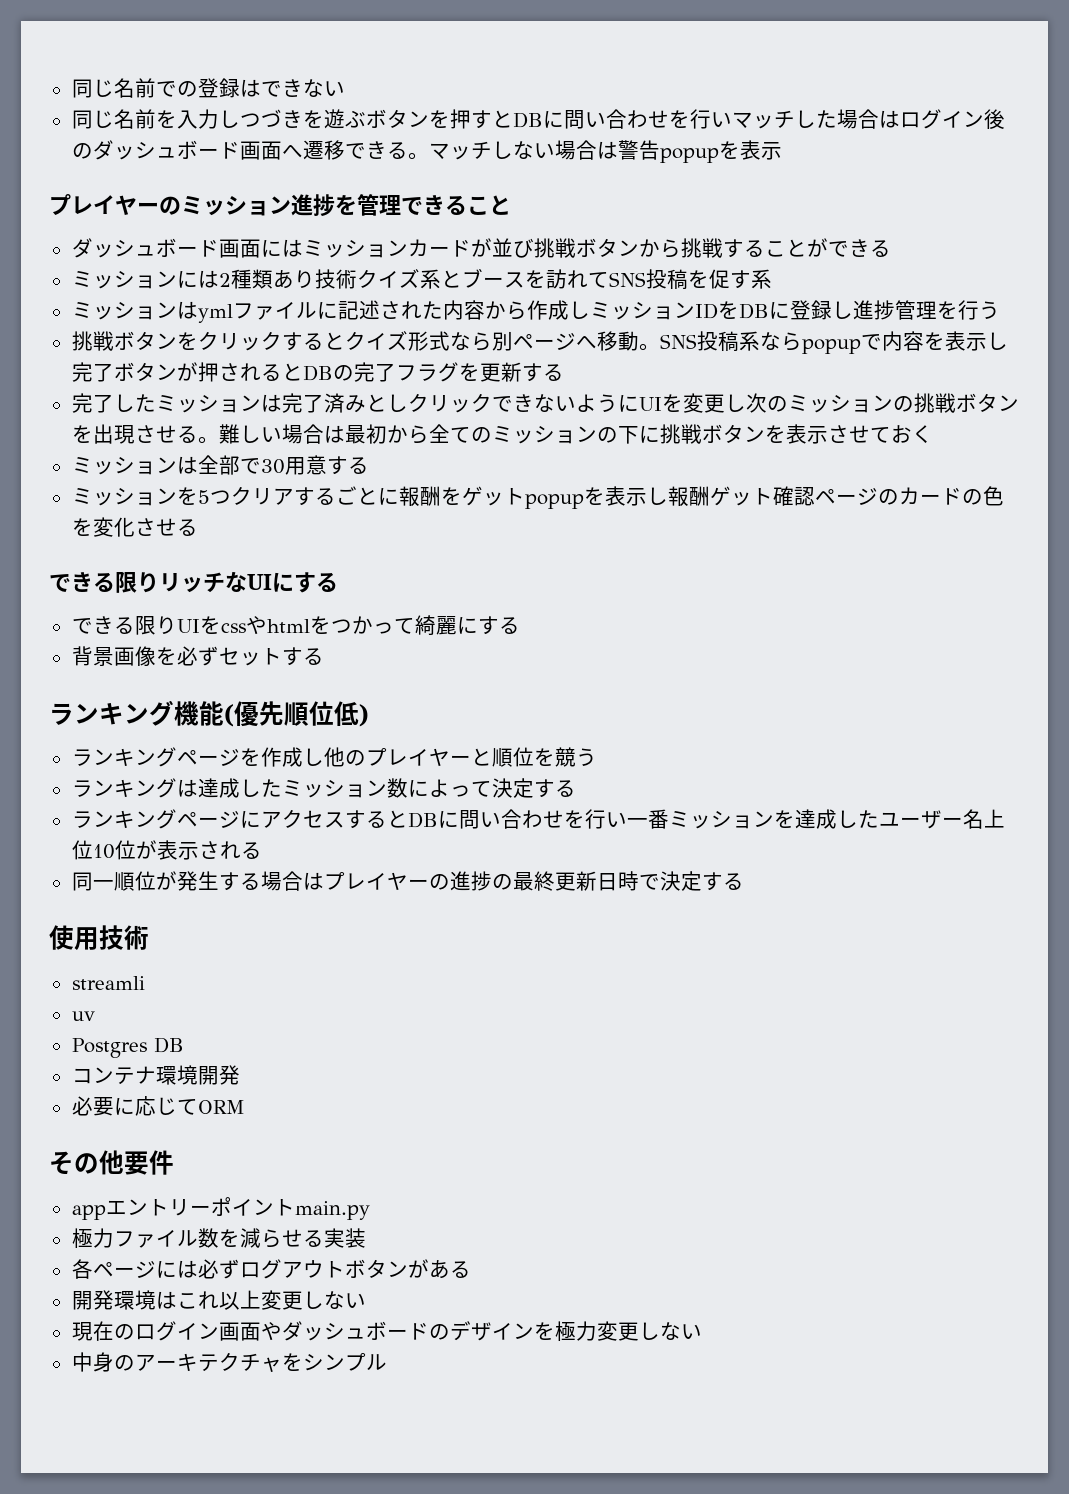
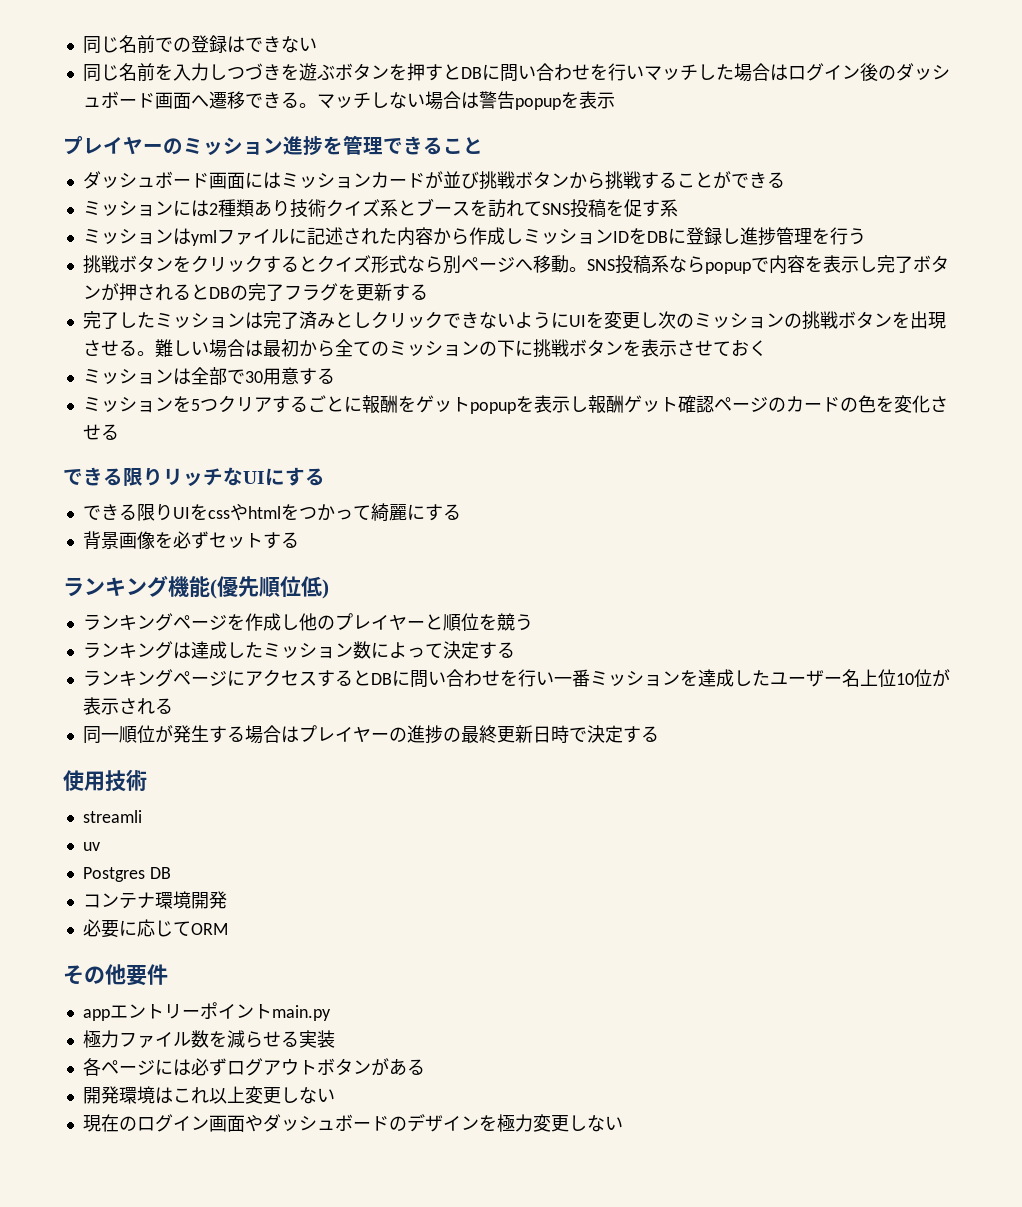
- 中身のアーキテクチャをシンプル

